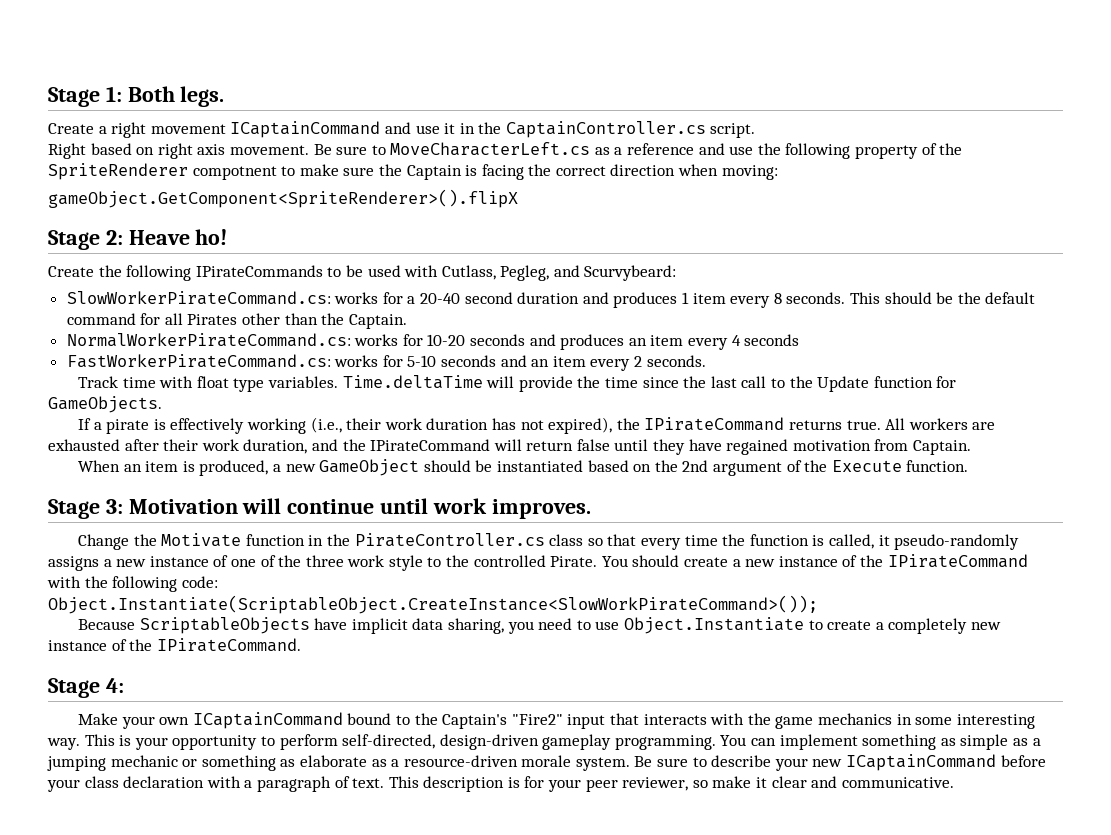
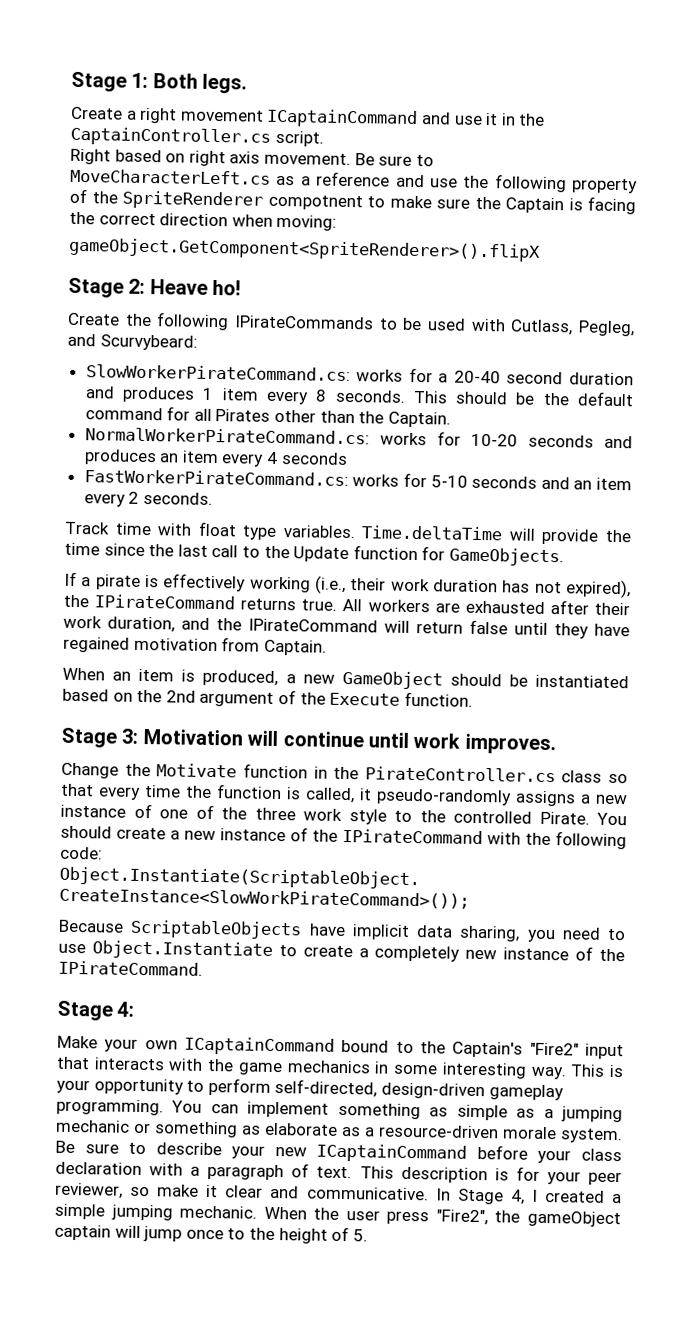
+ In Stage 4, I created a simple jumping mechanic. When the user press "Fire2", the gameObject captain will jump once to the height of 5.

